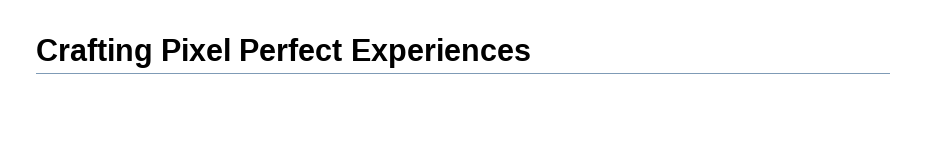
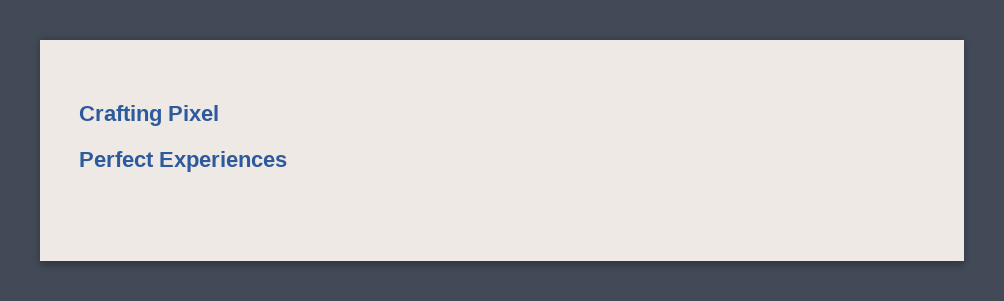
- Crafting Pixel Perfect Experiences
+ Crafting Pixel
+ Perfect Experiences

